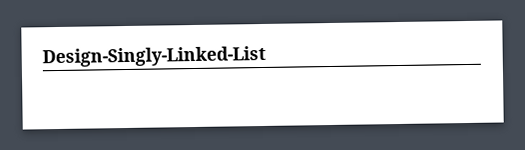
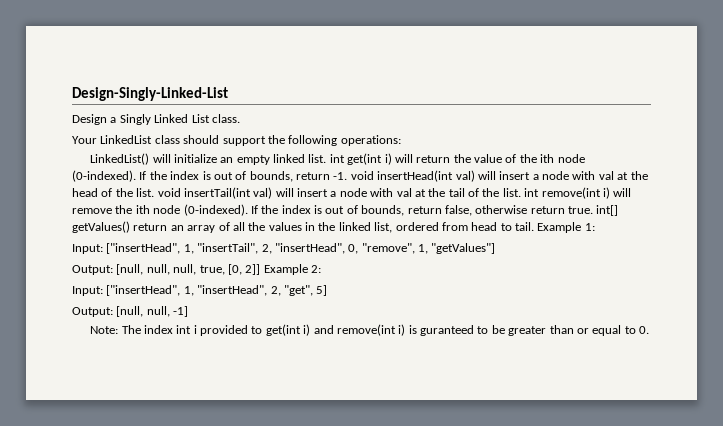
+ Design a Singly Linked List class.
+ Your LinkedList class should support the following operations:
+ LinkedList() will initialize an empty linked list. int get(int i) will return the value of the ith node (0-indexed). If the index is out of bounds, return -1. void insertHead(int val) will insert a node with val at the head of the list. void insertTail(int val) will insert a node with val at the tail of the list. int remove(int i) will remove the ith node (0-indexed). If the index is out of bounds, return false, otherwise return true. int[] getValues() return an array of all the values in the linked list, ordered from head to tail. Example 1:
+ Input: ["insertHead", 1, "insertTail", 2, "insertHead", 0, "remove", 1, "getValues"]
+ Output: [null, null, null, true, [0, 2]] Example 2:
+ Input: ["insertHead", 1, "insertHead", 2, "get", 5]
+ Output: [null, null, -1]
+ Note: The index int i provided to get(int i) and remove(int i) is guranteed to be greater than or equal to 0.

